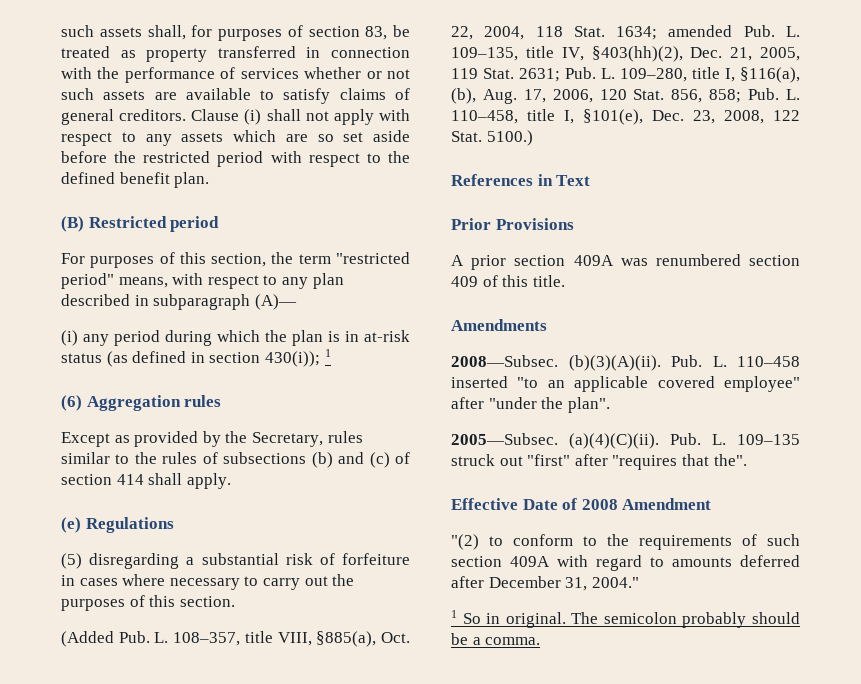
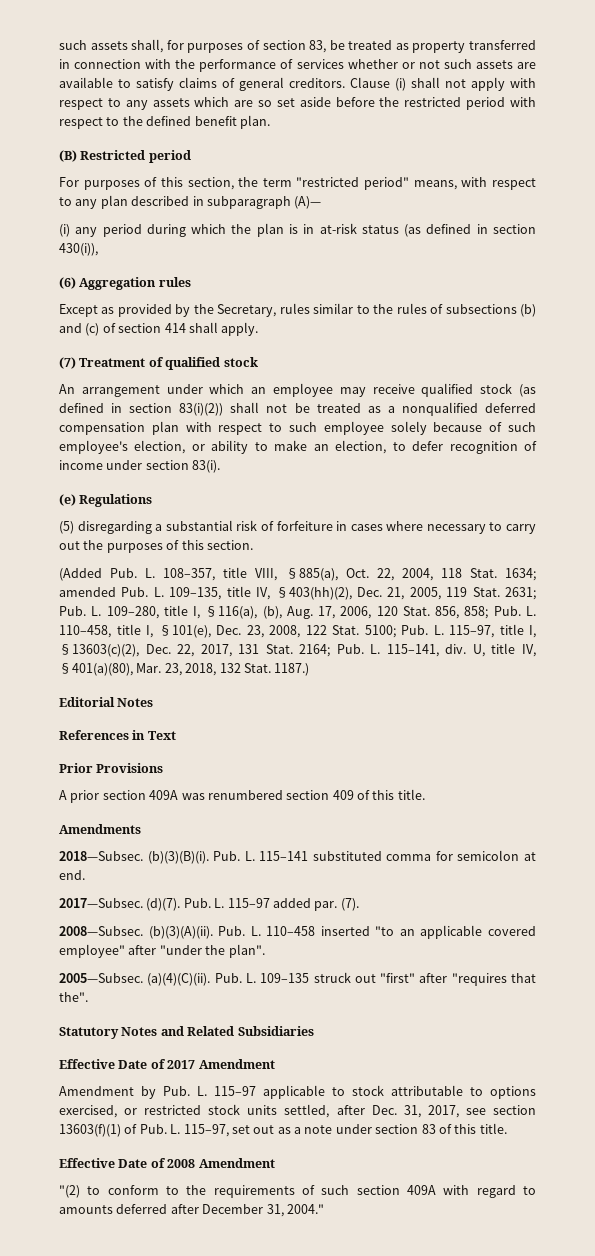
- (i) any period during which the plan is in at-risk status (as defined in section 430(i)); 1
+ (i) any period during which the plan is in at-risk status (as defined in section 430(i)),
+ (7) Treatment of qualified stock
+ An arrangement under which an employee may receive qualified stock (as defined in section 83(i)(2)) shall not be treated as a nonqualified deferred compensation plan with respect to such employee solely because of such employee's election, or ability to make an election, to defer recognition of income under section 83(i).
- 5100.)
+ 5100; Pub. L. 115–97, title I, §13603(c)(2), Dec. 22, 2017, 131 Stat. 2164; Pub. L. 115–141, div. U, title IV, §401(a)(80), Mar. 23, 2018, 132 Stat. 1187.)
+ Editorial Notes
+ 2018—Subsec. (b)(3)(B)(i). Pub. L. 115–141 substituted comma for semicolon at end.
+ 2017—Subsec. (d)(7). Pub. L. 115–97 added par. (7).
+ Statutory Notes and Related Subsidiaries
+ Effective Date of 2017 Amendment
+ Amendment by Pub. L. 115–97 applicable to stock attributable to options exercised, or restricted stock units settled, after Dec. 31, 2017, see section 13603(f)(1) of Pub. L. 115–97, set out as a note under section 83 of this title.
- 1 So in original. The semicolon probably should be a comma.

